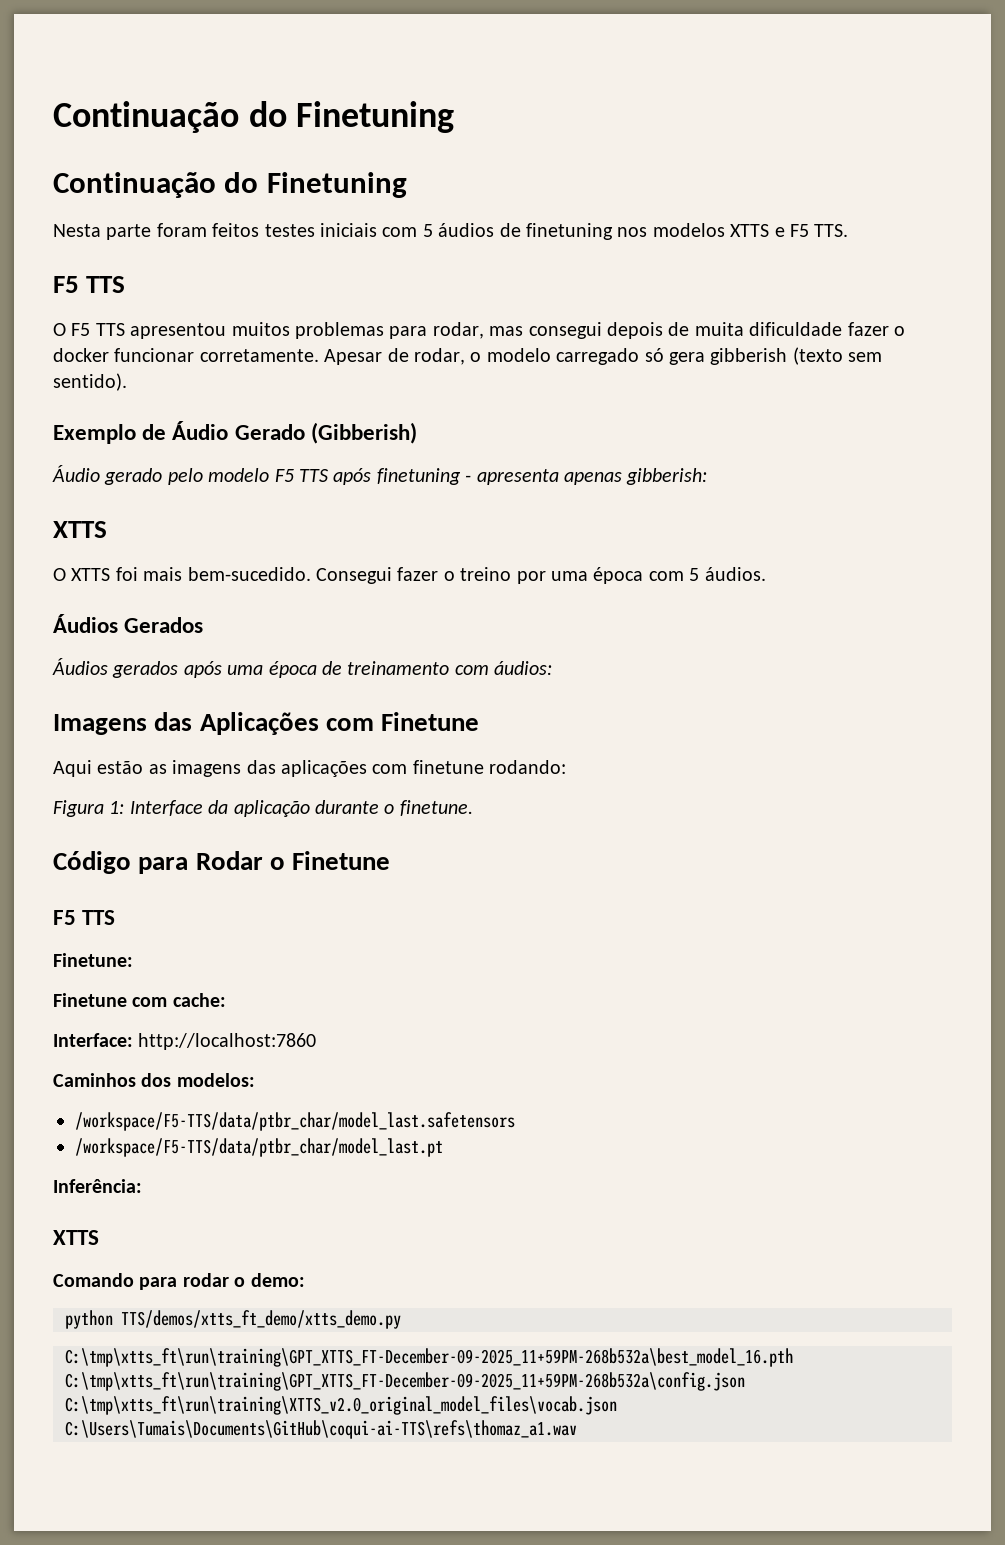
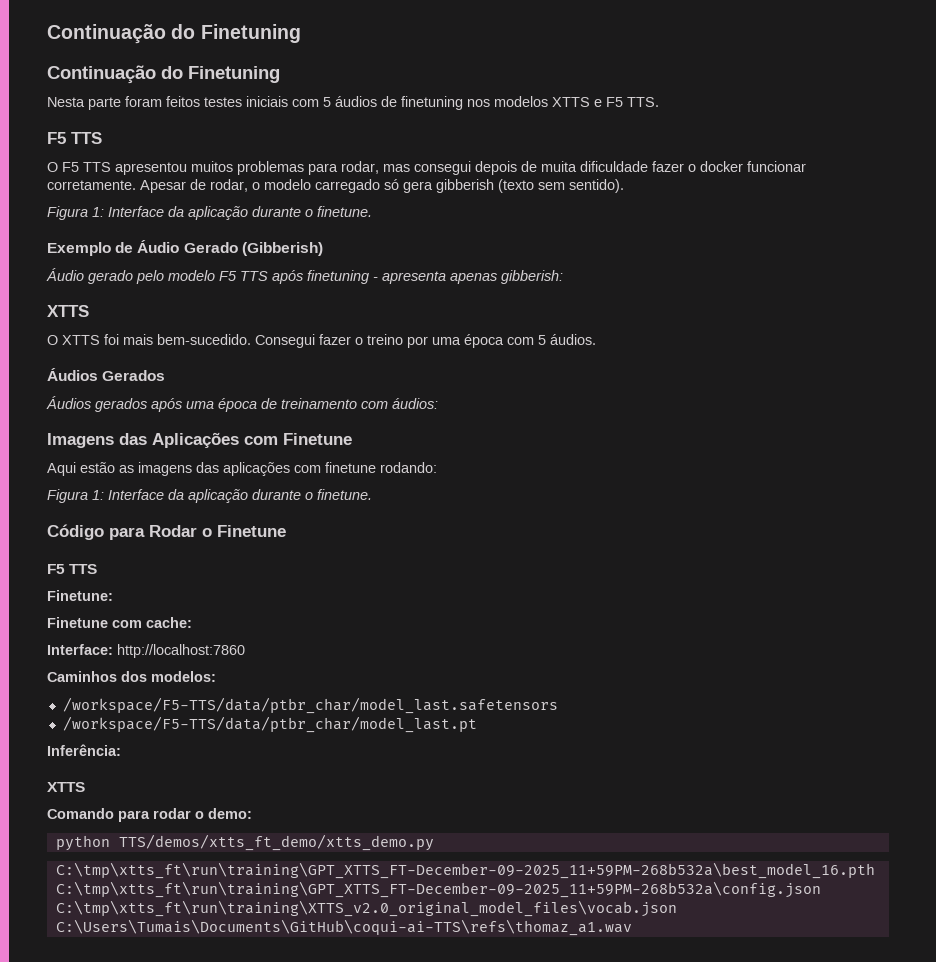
  Apesar de rodar, o modelo carregado só gera gibberish (texto sem sentido).
+ Figura 1: Interface da aplicação durante o finetune.

